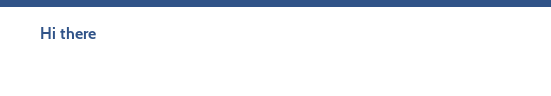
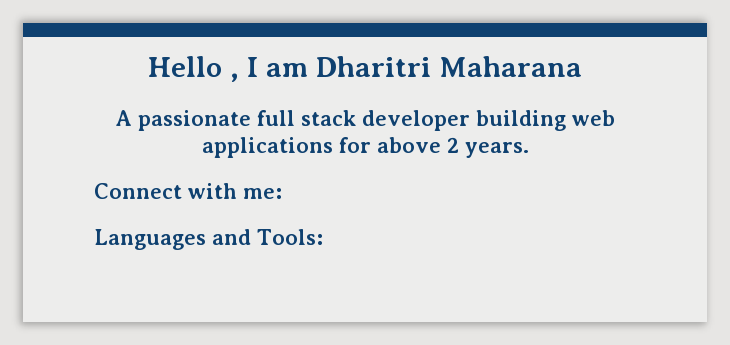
- Hi there
+ Hello , I am Dharitri Maharana
+ A passionate full stack developer building web applications for above 2 years.
+ Connect with me:
+ Languages and Tools:

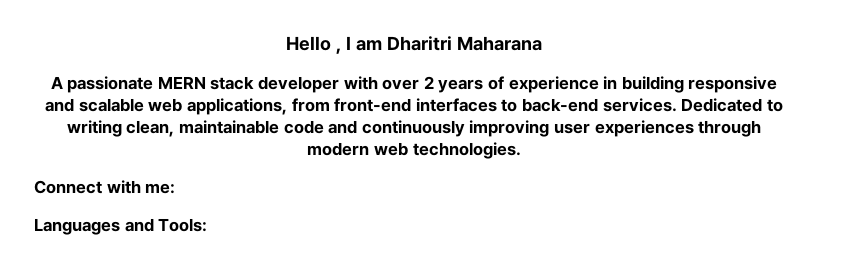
- A passionate full stack developer building web applications for above 2 years.
+ A passionate MERN stack developer with over 2 years of experience in building responsive and scalable web applications, from front-end interfaces to back-end services. Dedicated to writing clean, maintainable code and continuously improving user experiences through modern web technologies.

